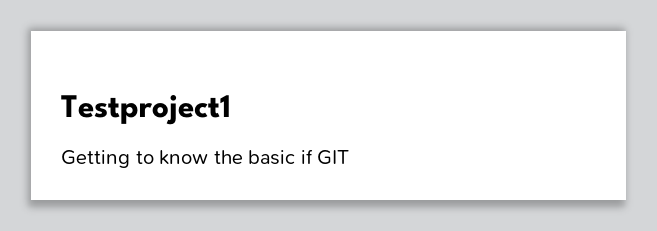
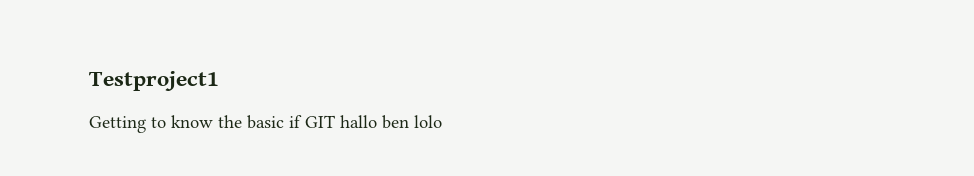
- Getting to know the basic if GIT
+ Getting to know the basic if GIT hallo ben lolo

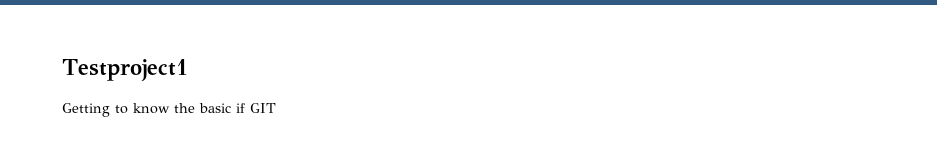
- Getting to know the basic if GIT hallo ben lolo
+ Getting to know the basic if GIT

